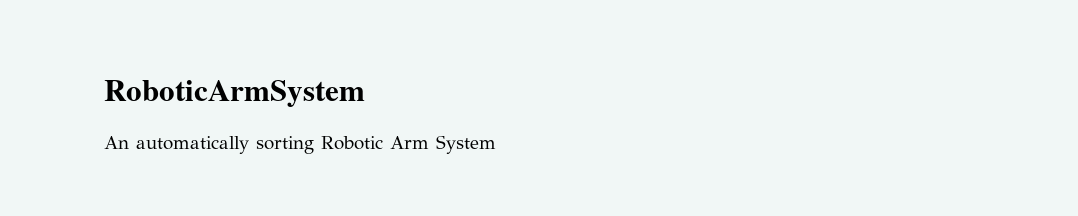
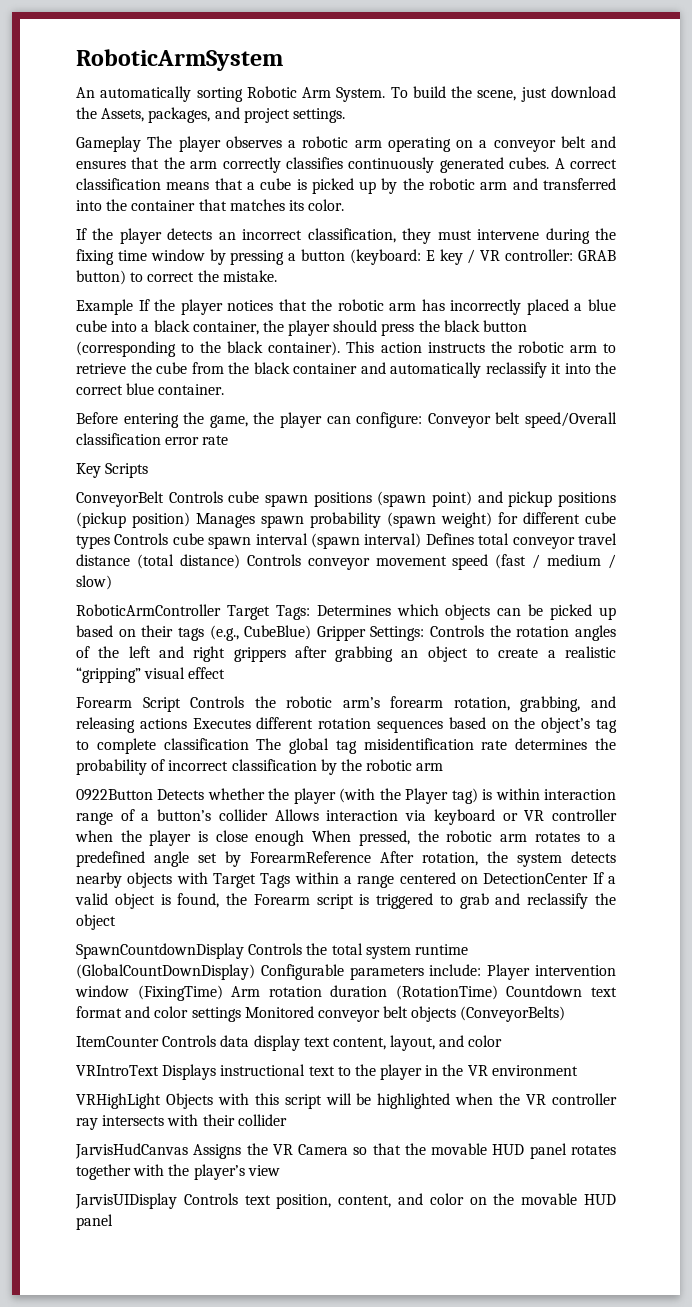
- An automatically sorting Robotic Arm System
+ An automatically sorting Robotic Arm System. To build the scene, just download the Assets, packages, and project settings.
+ Gameplay The player observes a robotic arm operating on a conveyor belt and ensures that the arm correctly classifies continuously generated cubes. A correct classification means that a cube is picked up by the robotic arm and transferred into the container that matches its color.
+ If the player detects an incorrect classification, they must intervene during the fixing time window by pressing a button (keyboard: E key / VR controller: GRAB button) to correct the mistake.
+ Example If the player notices that the robotic arm has incorrectly placed a blue cube into a black container, the player should press the black button (corresponding to the black container). This action instructs the robotic arm to retrieve the cube from the black container and automatically reclassify it into the correct blue container.
+ Before entering the game, the player can configure: Conveyor belt speed/Overall classification error rate
+ Key Scripts
+ ConveyorBelt Controls cube spawn positions (spawn point) and pickup positions (pickup position) Manages spawn probability (spawn weight) for different cube types Controls cube spawn interval (spawn interval) Defines total conveyor travel distance (total distance) Controls conveyor movement speed (fast / medium / slow)
+ RoboticArmController Target Tags: Determines which objects can be picked up based on their tags (e.g., CubeBlue) Gripper Settings: Controls the rotation angles of the left and right grippers after grabbing an object to create a realistic “gripping” visual effect
+ Forearm Script Controls the robotic arm’s forearm rotation, grabbing, and releasing actions Executes different rotation sequences based on the object’s tag to complete classification The global tag misidentification rate determines the probability of incorrect classification by the robotic arm
+ 0922Button Detects whether the player (with the Player tag) is within interaction range of a button’s collider Allows interaction via keyboard or VR controller when the player is close enough When pressed, the robotic arm rotates to a predefined angle set by ForearmReference After rotation, the system detects nearby objects with Target Tags within a range centered on DetectionCenter If a valid object is found, the Forearm script is triggered to grab and reclassify the object
+ SpawnCountdownDisplay Controls the total system runtime (GlobalCountDownDisplay) Configurable parameters include: Player intervention window (FixingTime) Arm rotation duration (RotationTime) Countdown text format and color settings Monitored conveyor belt objects (ConveyorBelts)
+ ItemCounter Controls data display text content, layout, and color
+ VRIntroText Displays instructional text to the player in the VR environment
+ VRHighLight Objects with this script will be highlighted when the VR controller ray intersects with their collider
+ JarvisHudCanvas Assigns the VR Camera so that the movable HUD panel rotates together with the player’s view
+ JarvisUIDisplay Controls text position, content, and color on the movable HUD panel

